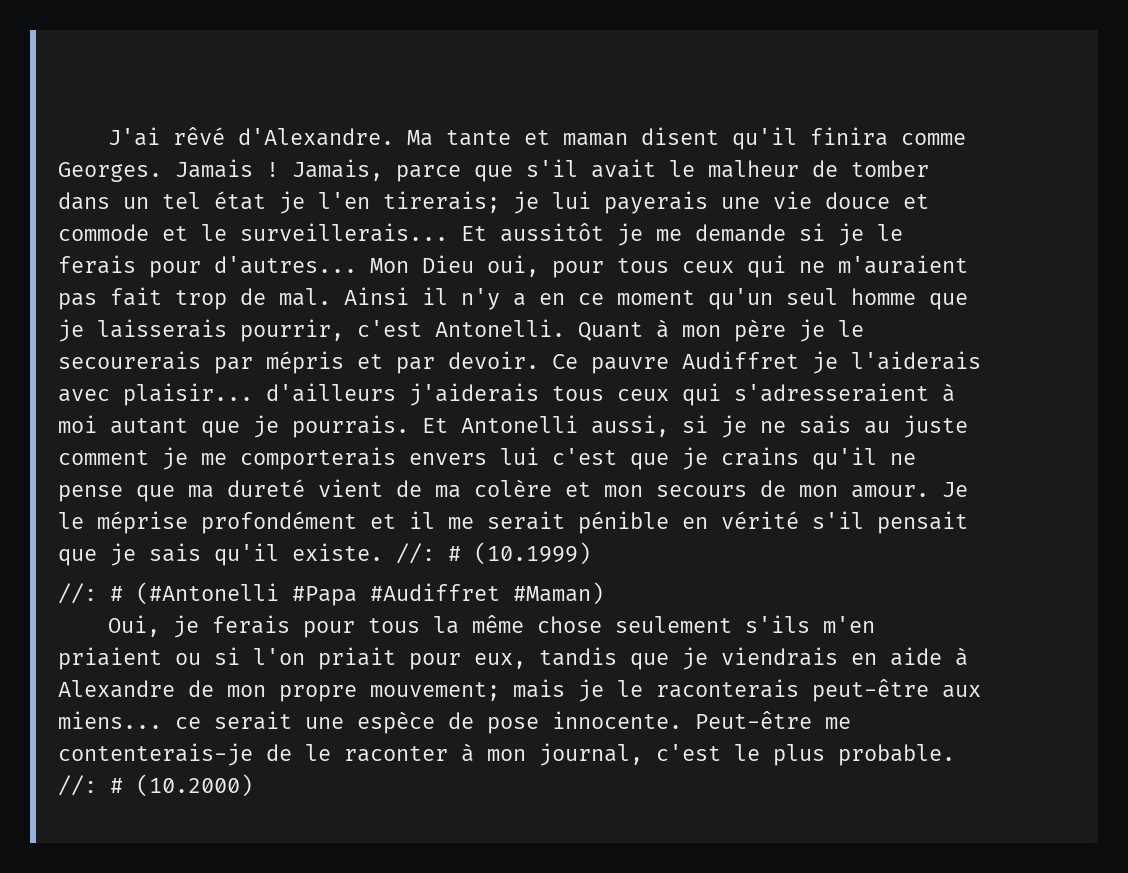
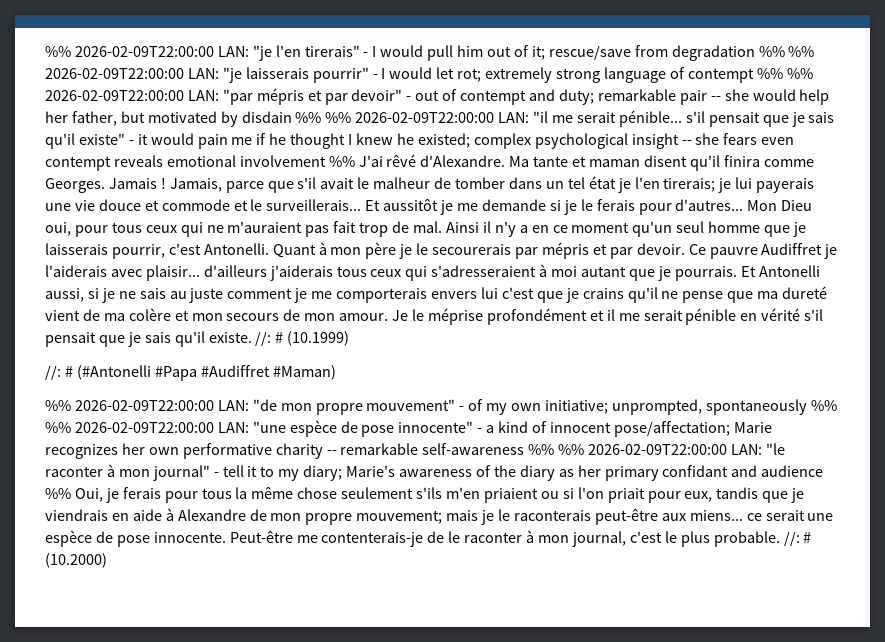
- J'ai rêvé d'Alexandre.
+ %% 2026-02-09T22:00:00 LAN: "je l'en tirerais" - I would pull him out of it; rescue/save from degradation %% %% 2026-02-09T22:00:00 LAN: "je laisserais pourrir" - I would let rot; extremely strong language of contempt %% %% 2026-02-09T22:00:00 LAN: "par mépris et par devoir" - out of contempt and duty; remarkable pair -- she would help her father, but motivated by disdain %% %% 2026-02-09T22:00:00 LAN: "il me serait pénible... s'il pensait que je sais qu'il existe" - it would pain me if he thought I knew he existed; complex psychological insight -- she fears even contempt reveals emotional involvement %% J'ai rêvé d'Alexandre.
- Oui, je ferais pour tous la même chose seulement s'ils m'en priaient ou si l'on priait pour eux, tandis que je viendrais en aide à Alexandre de mon propre mouvement; mais je le raconterais peut-être aux miens... ce serait une espèce de pose innocente.
+ %% 2026-02-09T22:00:00 LAN: "de mon propre mouvement" - of my own initiative; unprompted, spontaneously %% %% 2026-02-09T22:00:00 LAN: "une espèce de pose innocente" - a kind of innocent pose/affectation; Marie recognizes her own performative charity -- remarkable self-awareness %% %% 2026-02-09T22:00:00 LAN: "le raconter à mon journal" - tell it to my diary; Marie's awareness of the diary as her primary confidant and audience %% Oui, je ferais pour tous la même chose seulement s'ils m'en priaient ou si l'on priait pour eux, tandis que je viendrais en aide à Alexandre de mon propre mouvement; mais je le raconterais peut-être aux miens... ce serait une espèce de pose innocente.

